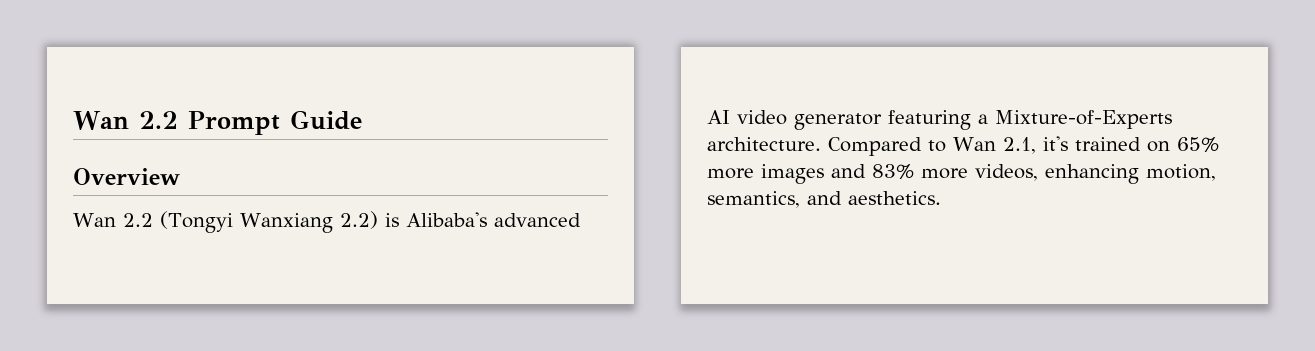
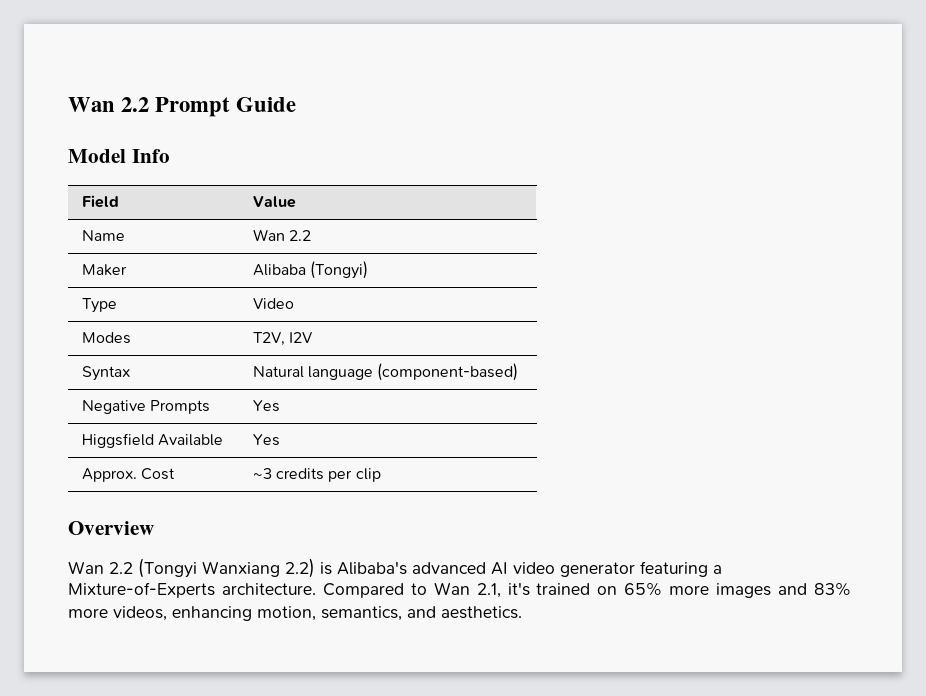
+ Model Info
+ Field | Value
+ Name | Wan 2.2
+ Maker | Alibaba (Tongyi)
+ Type | Video
+ Modes | T2V, I2V
+ Syntax | Natural language (component-based)
+ Negative Prompts | Yes
+ Higgsfield Available | Yes
+ Approx. Cost | ~3 credits per clip

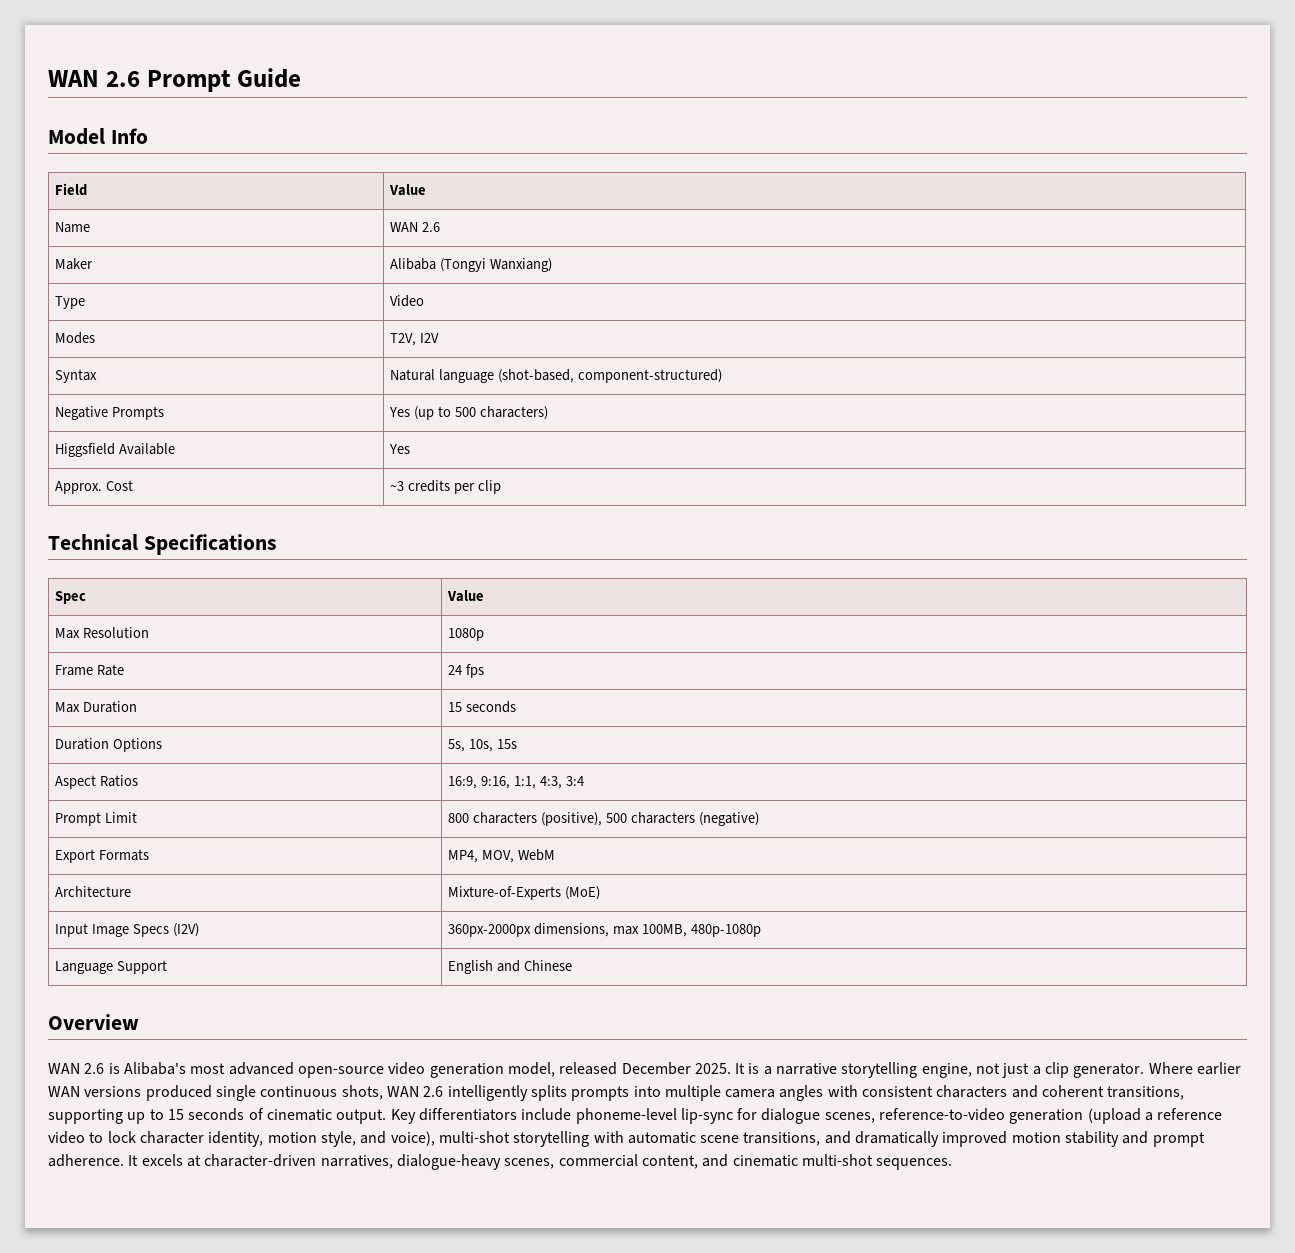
- Wan 2.2 Prompt Guide
+ WAN 2.6 Prompt Guide
- Name | Wan 2.2
+ Name | WAN 2.6
- Maker | Alibaba (Tongyi)
+ Maker | Alibaba (Tongyi Wanxiang)
- Syntax | Natural language (component-based)
+ Syntax | Natural language (shot-based, component-structured)
- Negative Prompts | Yes
+ Negative Prompts | Yes (up to 500 characters)
+ Technical Specifications
+ Spec | Value
+ Max Resolution | 1080p
+ Frame Rate | 24 fps
+ Max Duration | 15 seconds
+ Duration Options | 5s, 10s, 15s
+ Aspect Ratios | 16:9, 9:16, 1:1, 4:3, 3:4
+ Prompt Limit | 800 characters (positive), 500 characters (negative)
+ Export Formats | MP4, MOV, WebM
+ Architecture | Mixture-of-Experts (MoE)
+ Input Image Specs (I2V) | 360px-2000px dimensions, max 100MB, 480p-1080p
+ Language Support | English and Chinese
  Overview
- Wan 2.2 (Tongyi Wanxiang 2.2) is Alibaba's advanced AI video generator featuring a Mixture-of-Experts architecture. Compared to Wan 2.1, it's trained on 65% more images and 83% more videos, enhancing motion, semantics, and aesthetics.
+ WAN 2.6 is Alibaba's most advanced open-source video generation model, released December 2025. It is a narrative storytelling engine, not just a clip generator. Where earlier WAN versions produced single continuous shots, WAN 2.6 intelligently splits prompts into multiple camera angles with consistent characters and coherent transitions, supporting up to 15 seconds of cinematic output. Key differentiators include phoneme-level lip-sync for dialogue scenes, reference-to-video generation (upload a reference video to lock character identity, motion style, and voice), multi-shot storytelling with automatic scene transitions, and dramatically improved motion stability and prompt adherence. It excels at character-driven narratives, dialogue-heavy scenes, commercial content, and cinematic multi-shot sequences.

